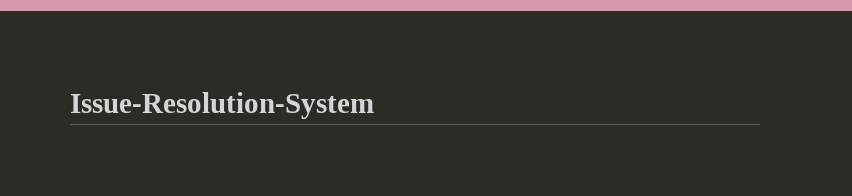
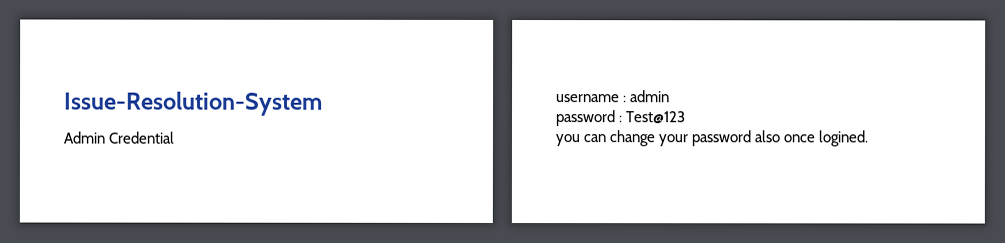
+ Admin Credential
+ username : admin
+ password : Test@123
+ you can change your password also once logined.

